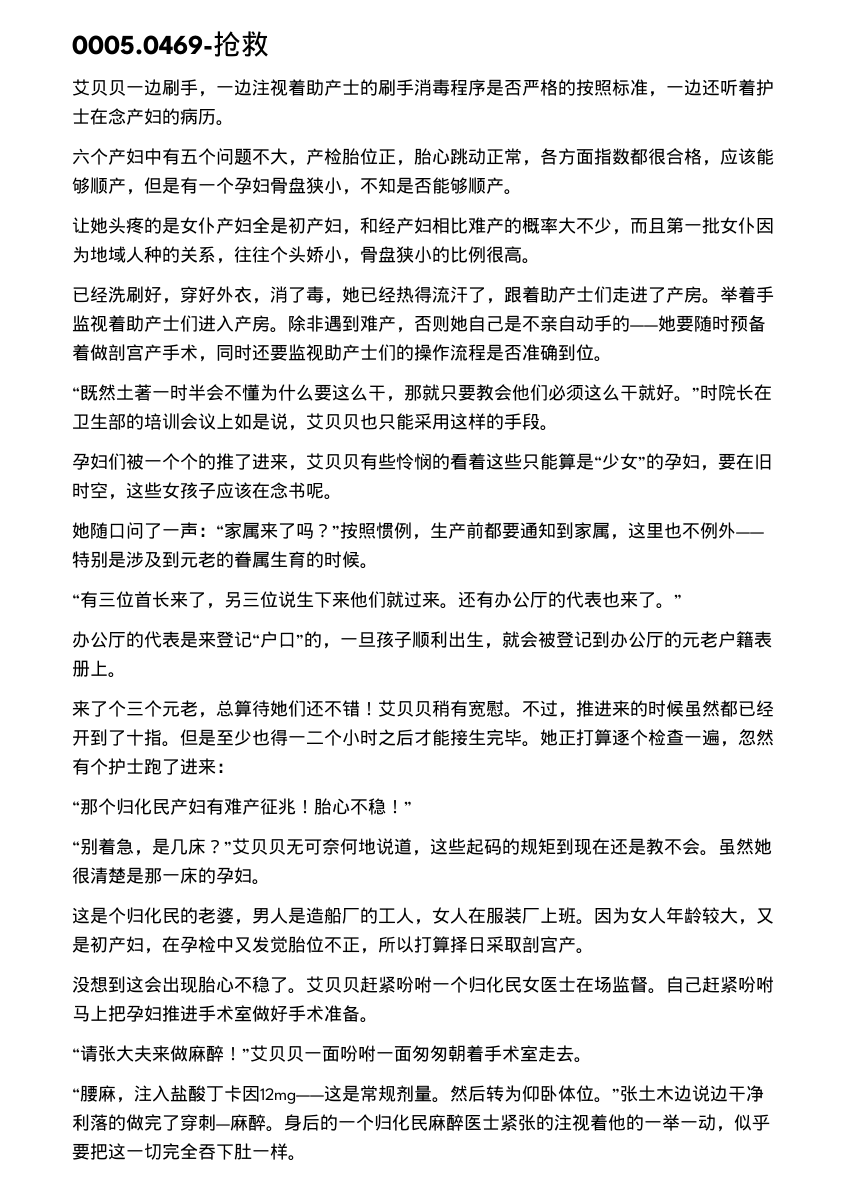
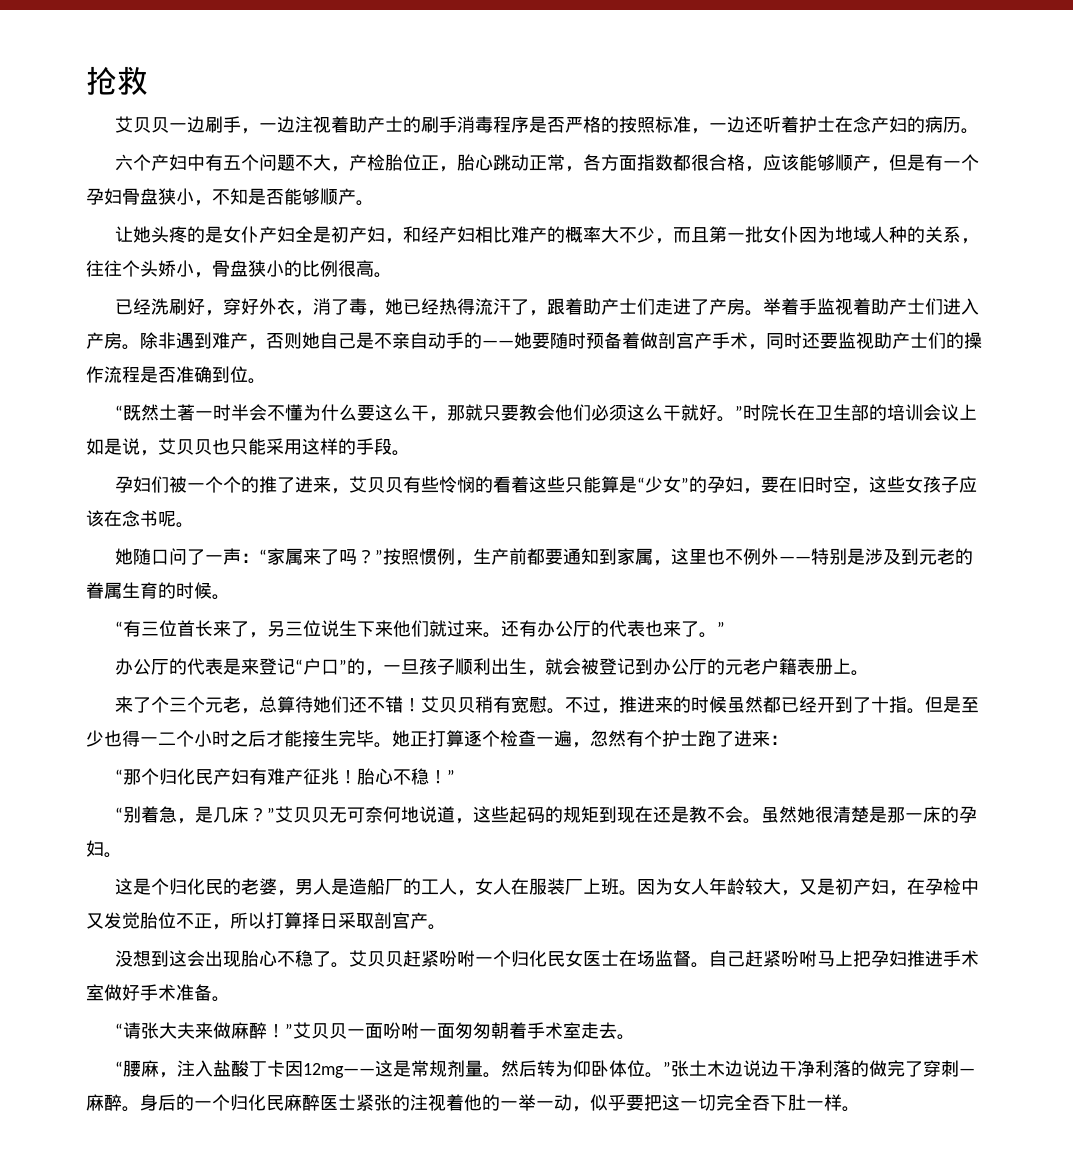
- 0005.0469-抢救
+ 抢救

